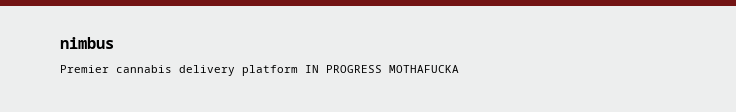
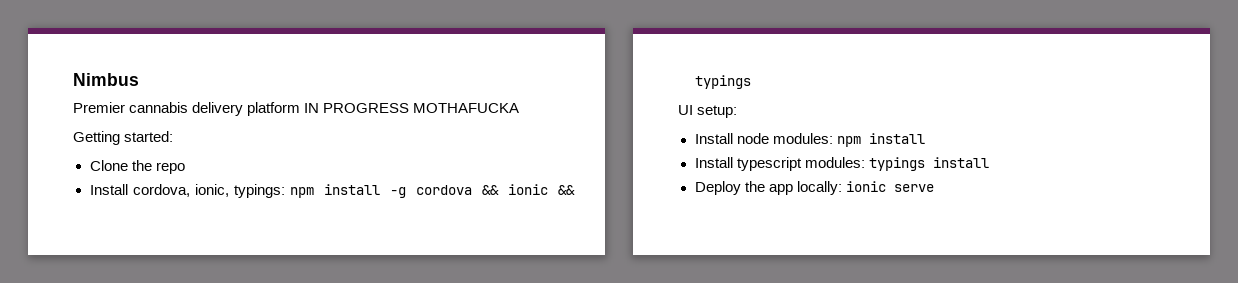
- nimbus
+ Nimbus
+ Getting started:
+ Clone the repo
+ Install cordova, ionic, typings: npm install -g cordova && ionic && typings
+ UI setup:
+ Install node modules: npm install
+ Install typescript modules: typings install
+ Deploy the app locally: ionic serve

